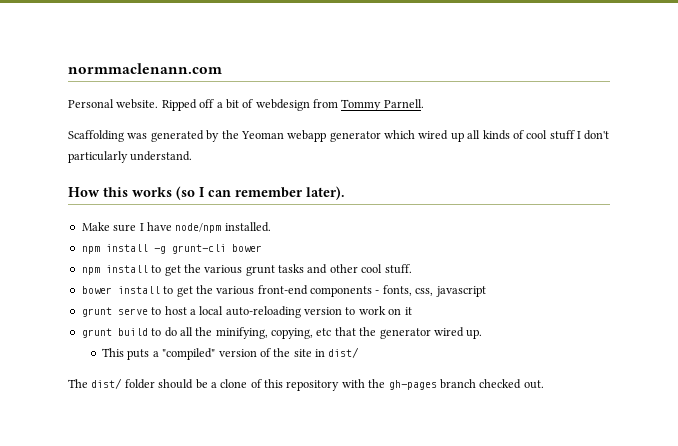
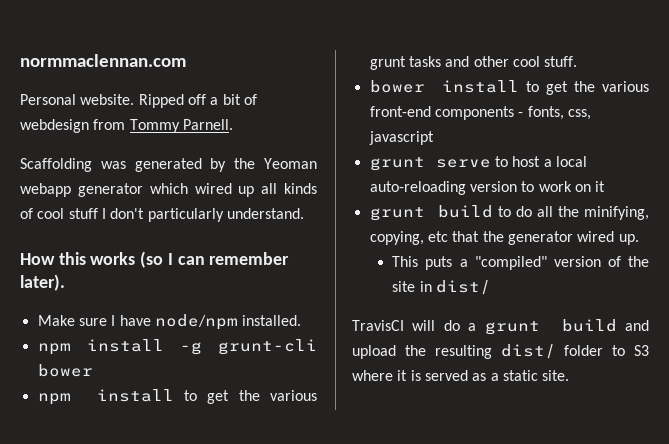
- normmaclenann.com
+ normmaclennan.com
- The dist/ folder should be a clone of this repository with the gh-pages branch checked out.
+ TravisCI will do a grunt build and upload the resulting dist/ folder to S3 where it is served as a static site.

